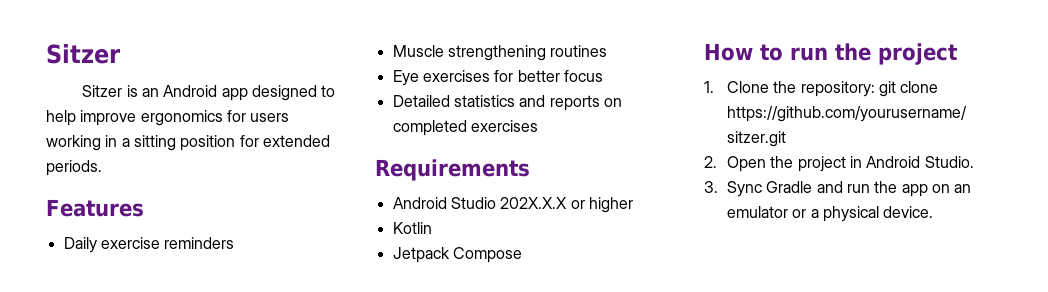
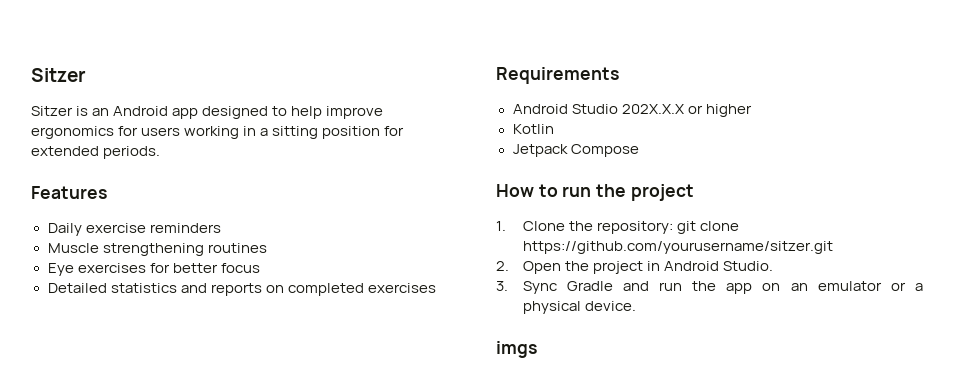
+ imgs

